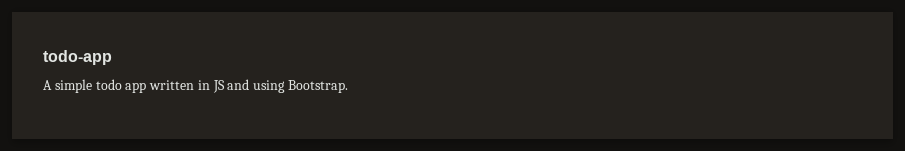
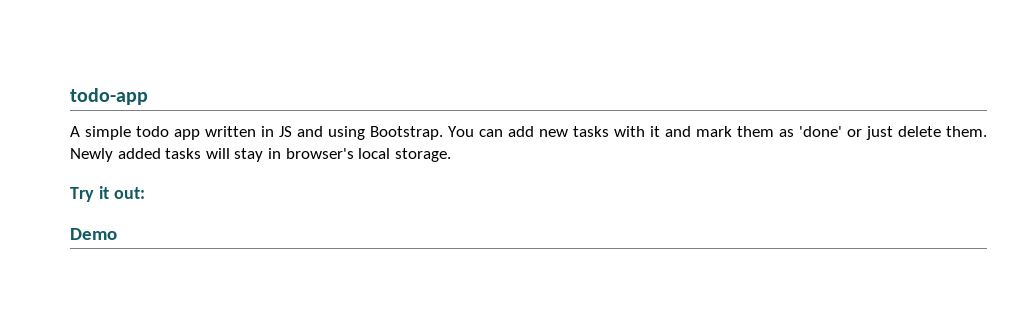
+ You can add new tasks with it and mark them as 'done' or just delete them. Newly added tasks will stay in browser's local storage.
+ Try it out:
+ Demo

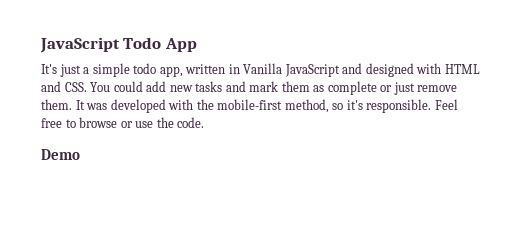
- todo-app
- A simple todo app written in JS and using Bootstrap. You can add new tasks with it and mark them as 'done' or just delete them. Newly added tasks will stay in browser's local storage.
- Try it out:
+ JavaScript Todo App
+ It's just a simple todo app, written in Vanilla JavaScript and designed with HTML and CSS. You could add new tasks and mark them as complete or just remove them. It was developed with the mobile-first method, so it's responsible. Feel free to browse or use the code.

